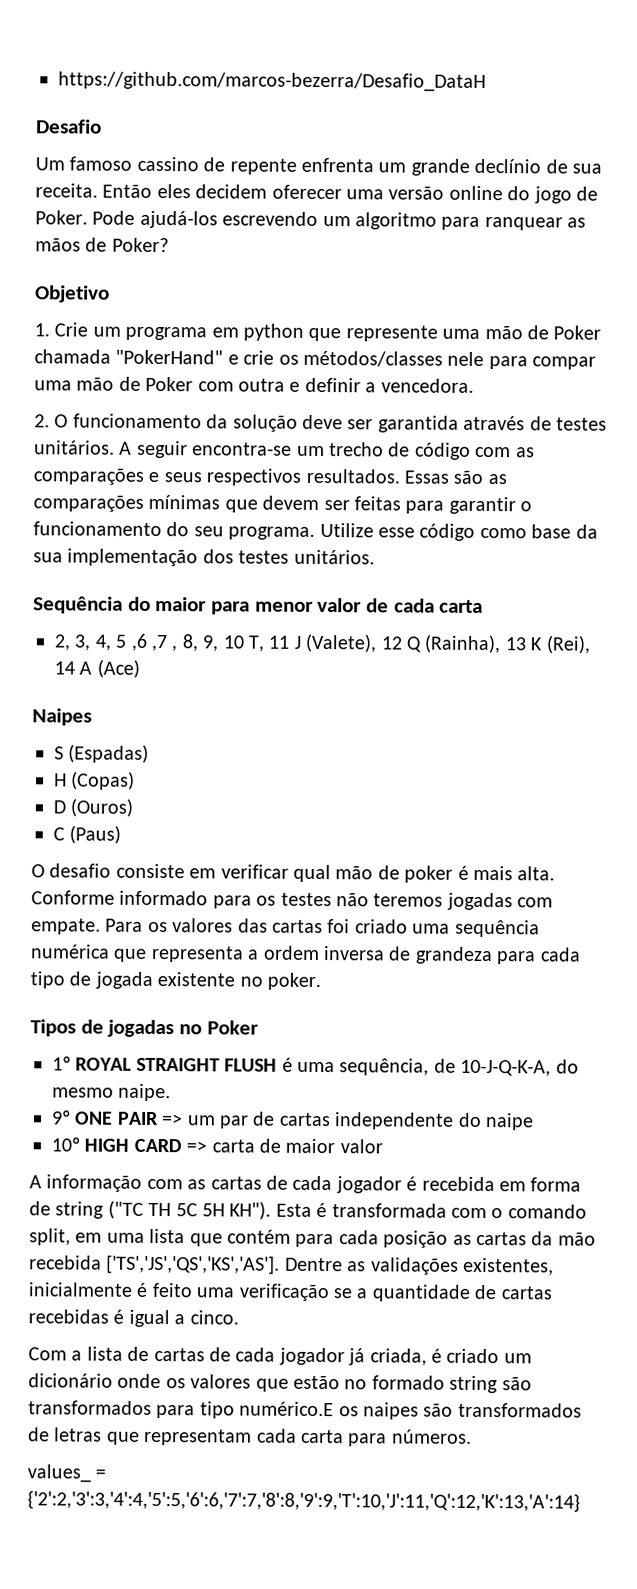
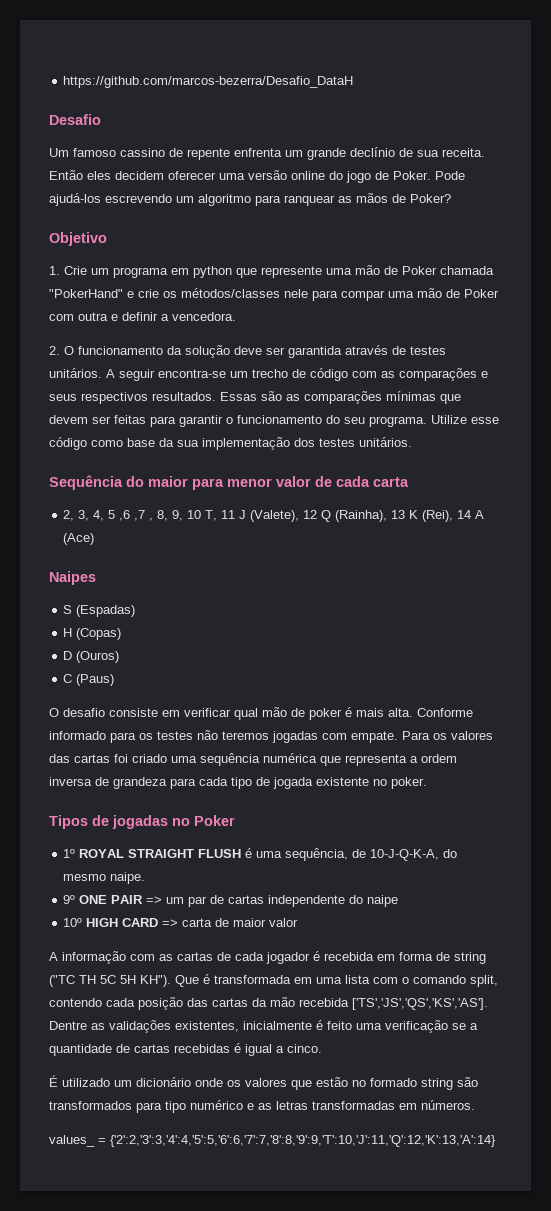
- Esta é transformada com o comando split, em uma lista que contém para cada posição as cartas da mão recebida ['TS','JS','QS','KS','AS'].
+ Que é transformada em uma lista com o comando split, contendo cada posição das cartas da mão recebida ['TS','JS','QS','KS','AS'].
- Com a lista de cartas de cada jogador já criada, é criado um dicionário onde os valores que estão no formado string são transformados para tipo numérico.E os naipes são transformados de letras que representam cada carta para números.
+ É utilizado um dicionário onde os valores que estão no formado string são transformados para tipo numérico e as letras transformadas em números.

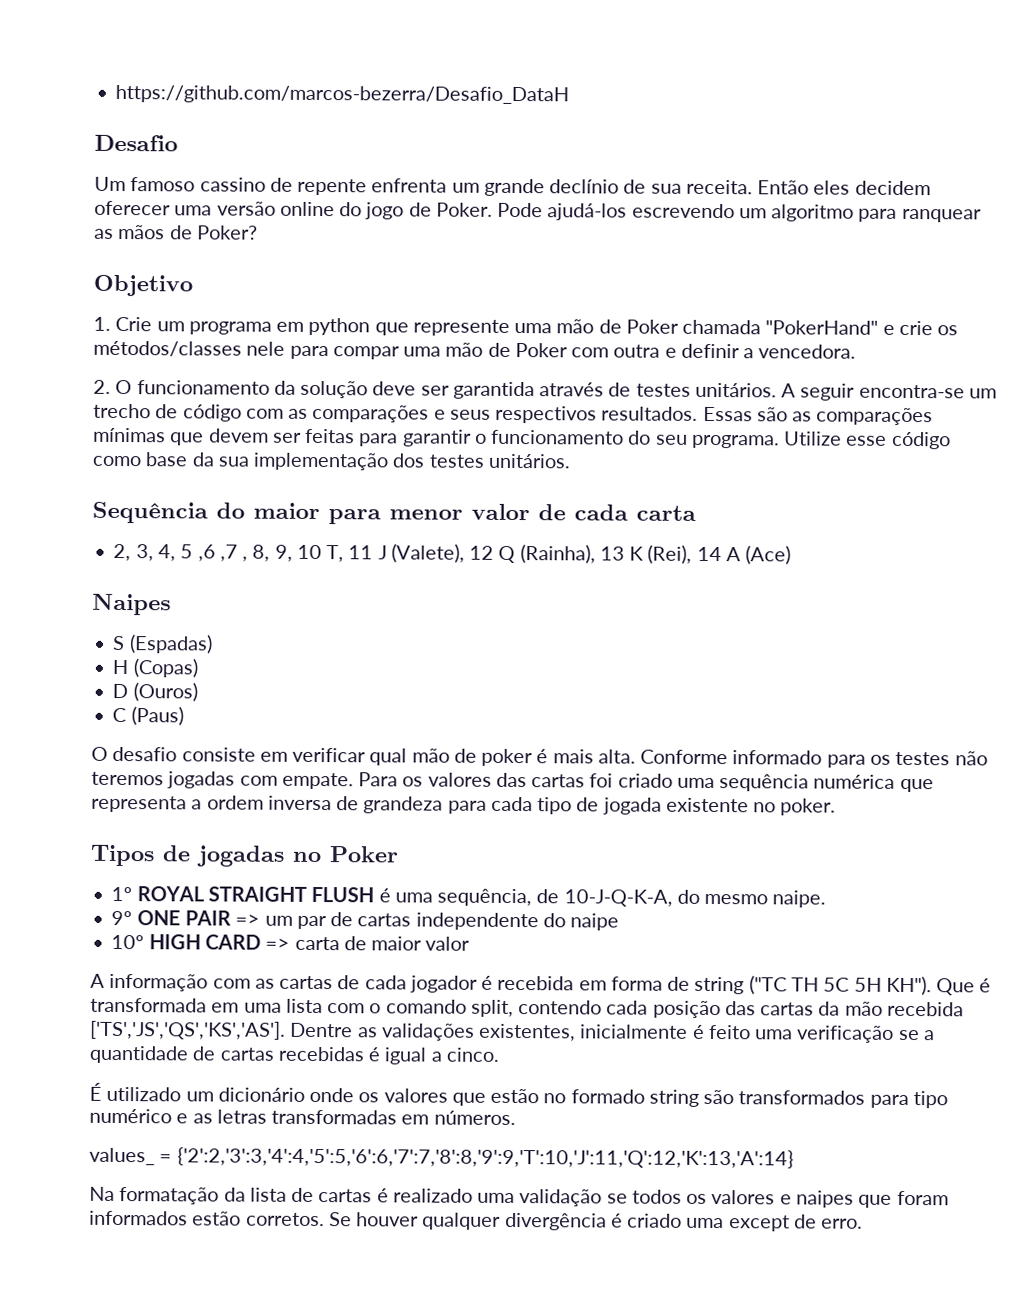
+ Na formatação da lista de cartas é realizado uma validação se todos os valores e naipes que foram informados estão corretos. Se houver qualquer divergência é criado uma except de erro.

